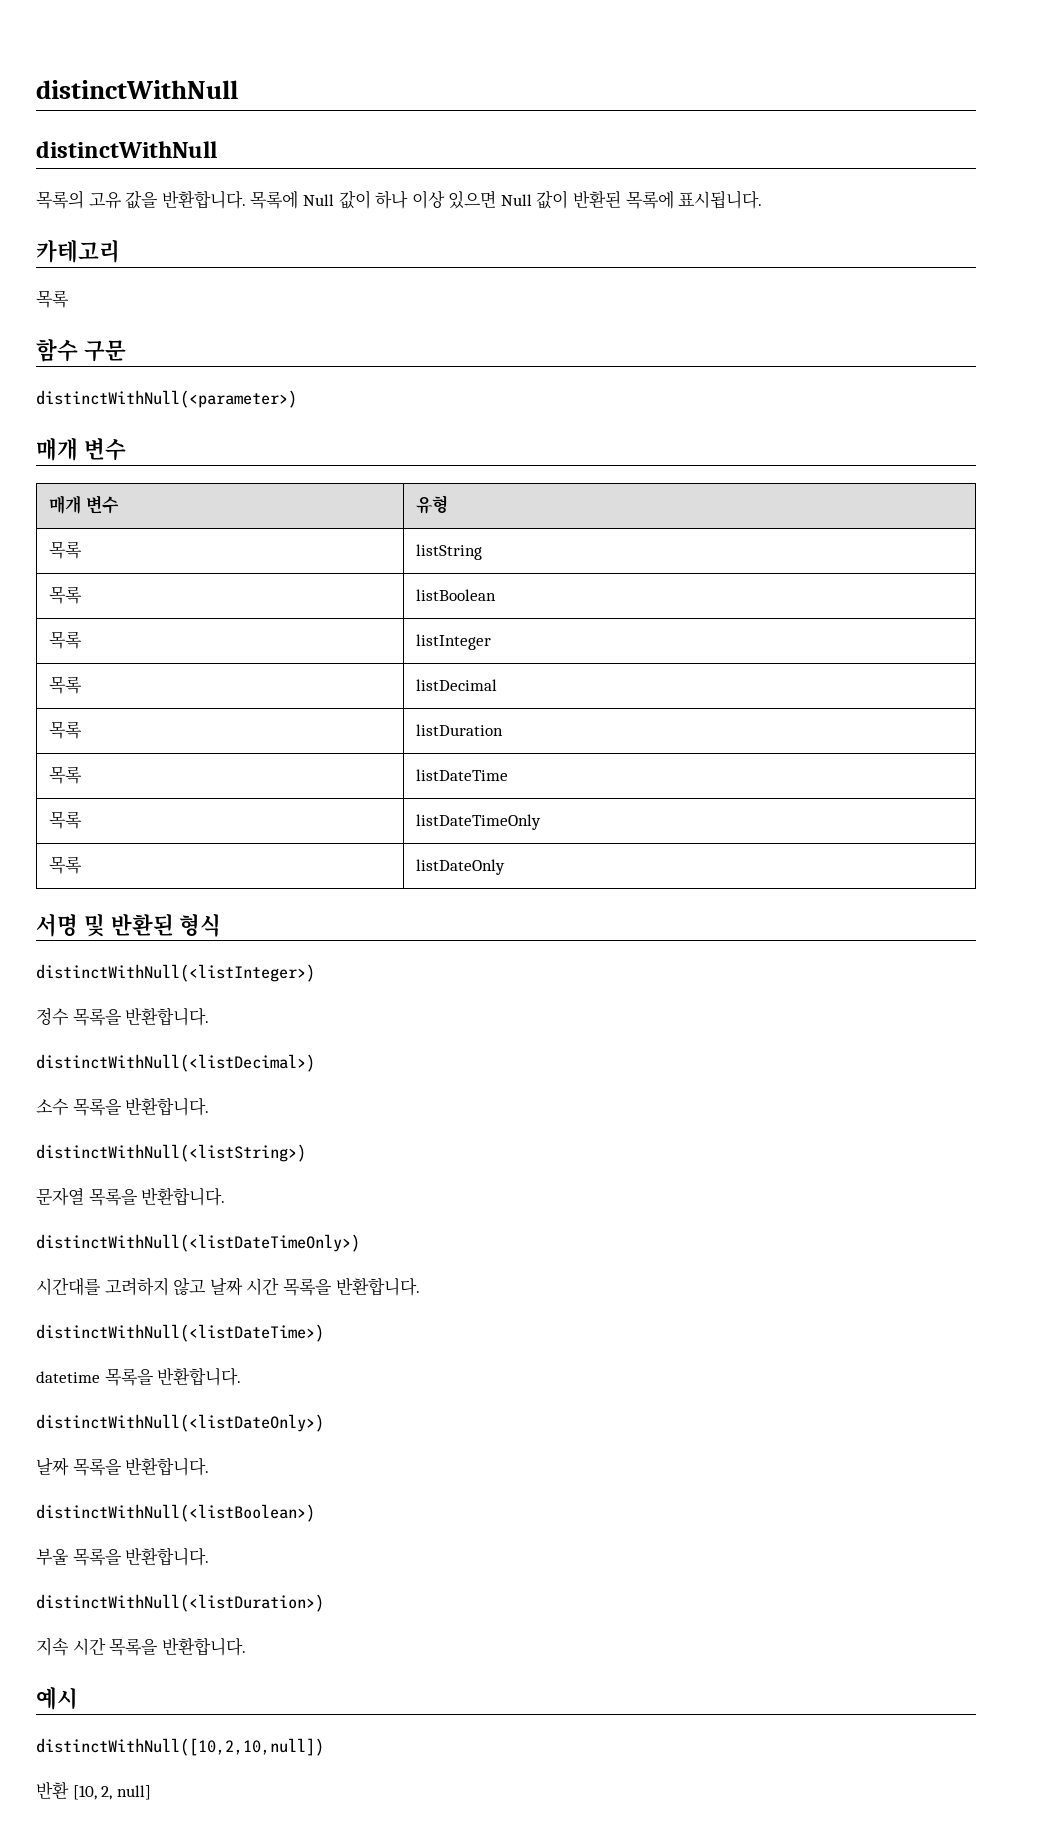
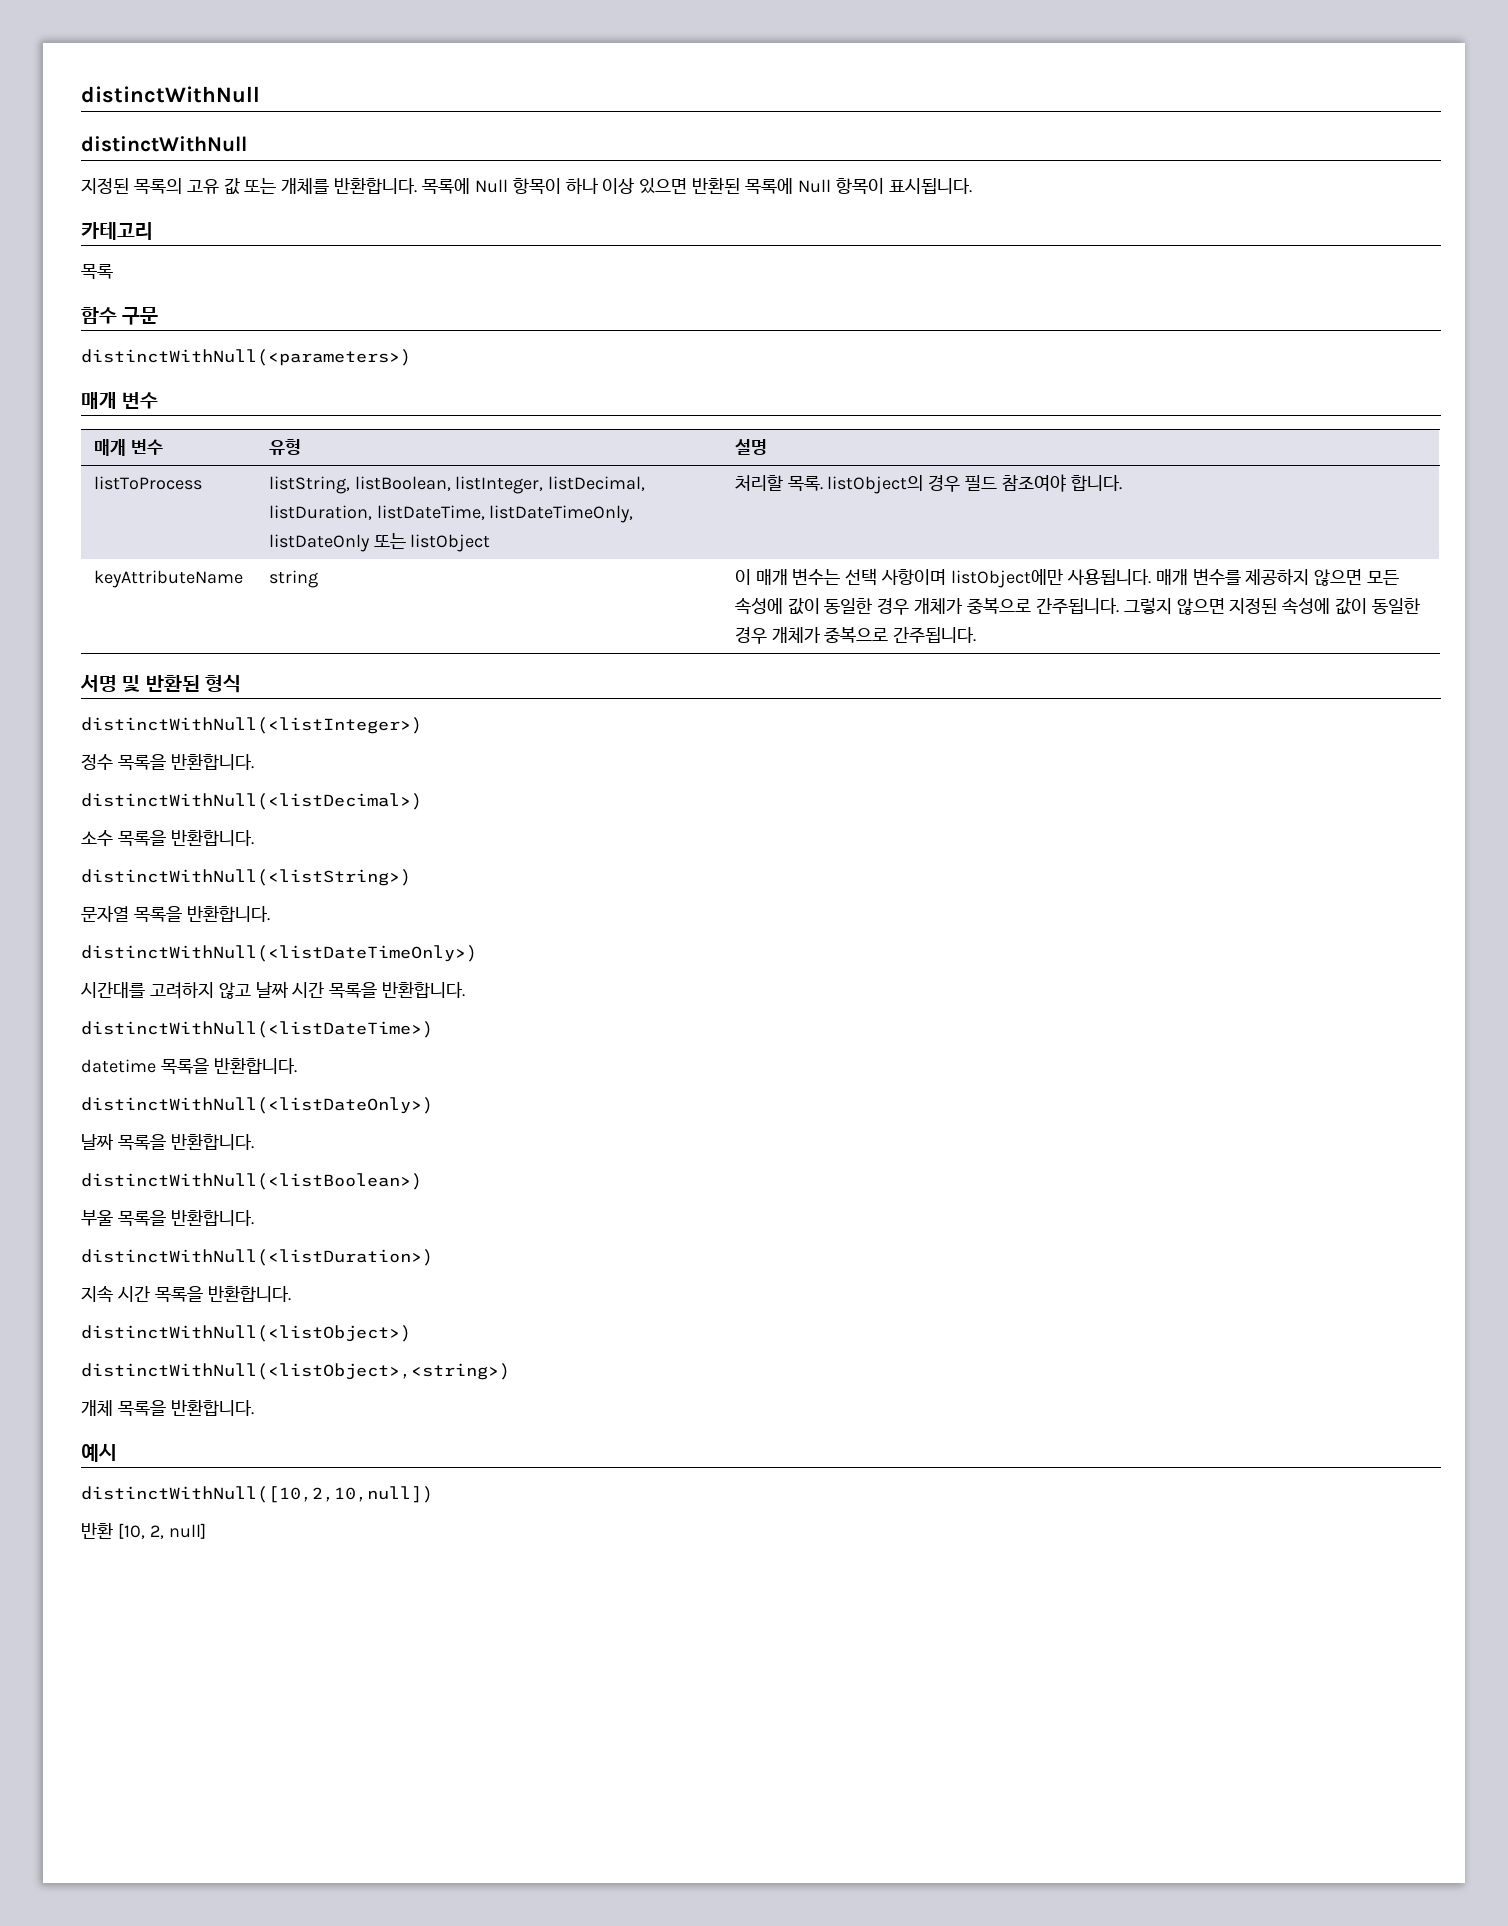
- 목록의 고유 값을 반환합니다.
+ 지정된 목록의 고유 값 또는 개체를 반환합니다.
- 목록에 Null 값이 하나 이상 있으면 Null 값이 반환된 목록에 표시됩니다.
+ 목록에 Null 항목이 하나 이상 있으면 반환된 목록에 Null 항목이 표시됩니다.
- distinctWithNull(<parameter>)
+ distinctWithNull(<parameters>)
- 매개 변수 | 유형
- 목록 | listString
- 목록 | listBoolean
- 목록 | listInteger
- 목록 | listDecimal
- 목록 | listDuration
- 목록 | listDateTime
- 목록 | listDateTimeOnly
- 목록 | listDateOnly
+ 매개 변수 | 유형 | 설명
+ listToProcess | listString, listBoolean, listInteger, listDecimal, listDuration, listDateTime, listDateTimeOnly, listDateOnly 또는 listObject | 처리할 목록. listObject의 경우 필드 참조여야 합니다.
+ keyAttributeName | string | 이 매개 변수는 선택 사항이며 listObject에만 사용됩니다. 매개 변수를 제공하지 않으면 모든 속성에 값이 동일한 경우 개체가 중복으로 간주됩니다. 그렇지 않으면 지정된 속성에 값이 동일한 경우 개체가 중복으로 간주됩니다.
+ distinctWithNull(<listObject>)
+ distinctWithNull(<listObject>,<string>)
+ 개체 목록을 반환합니다.

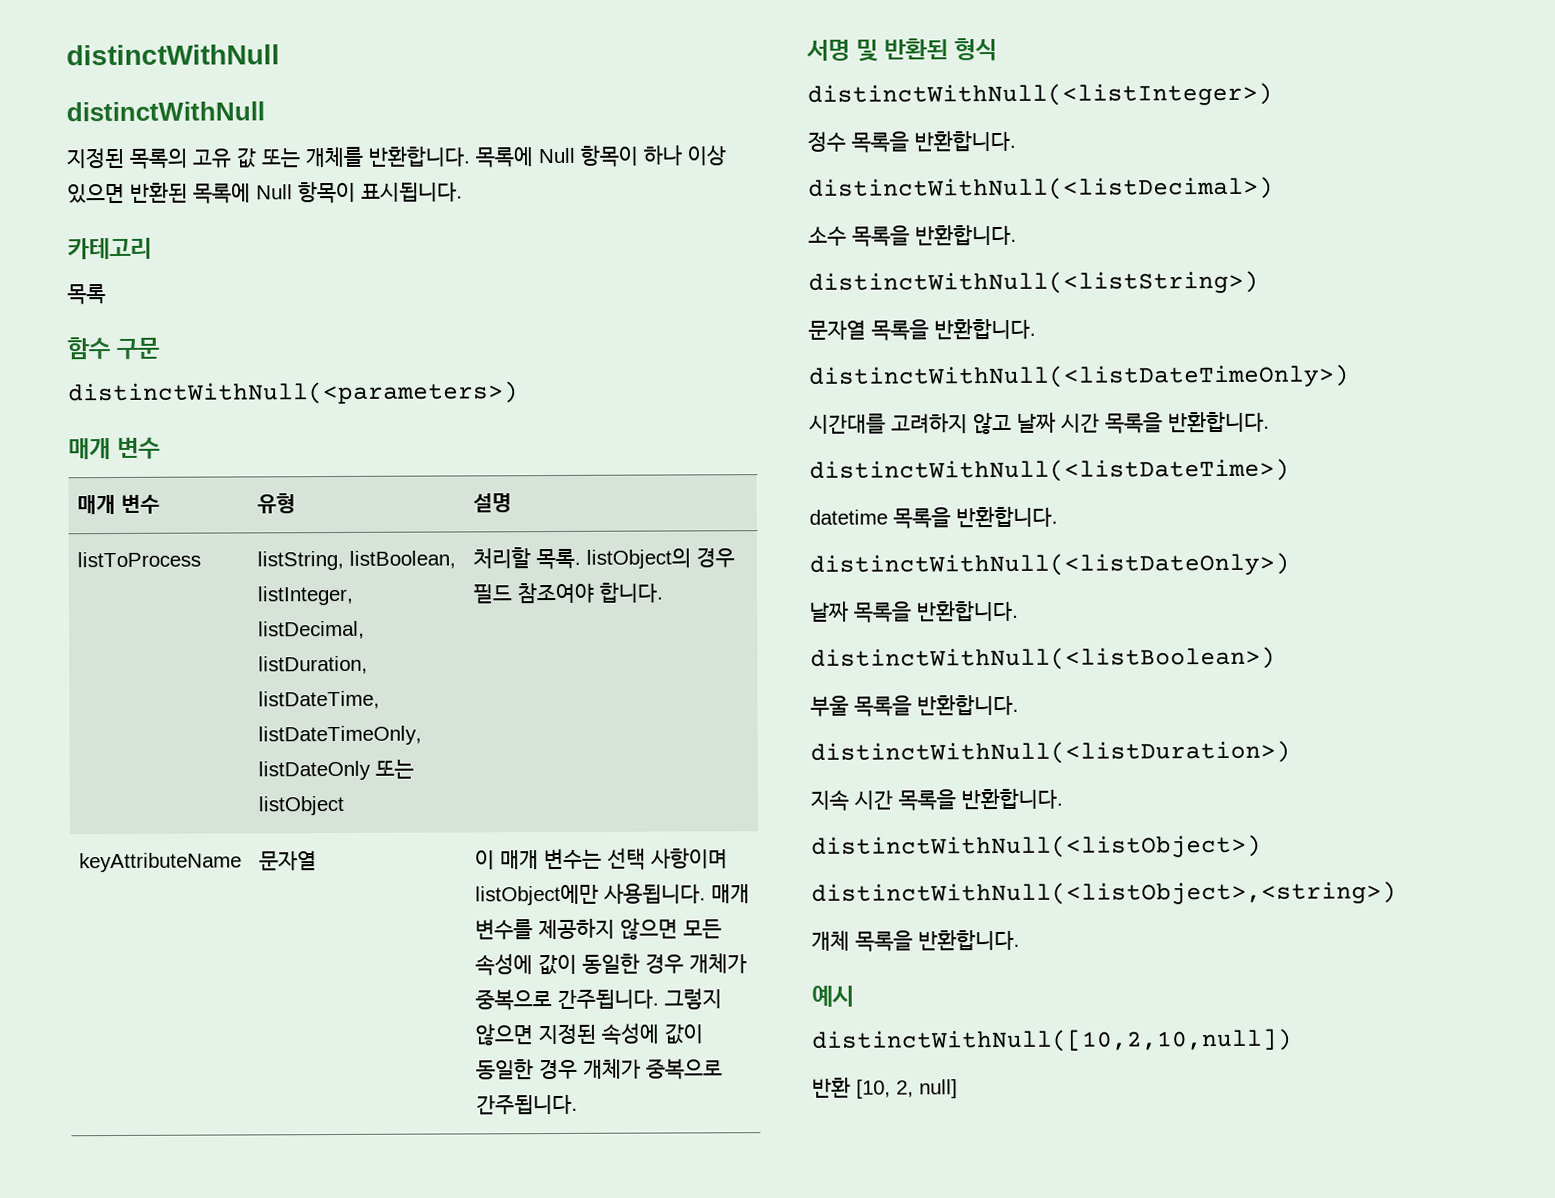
- keyAttributeName | string | 이 매개 변수는 선택 사항이며 listObject에만 사용됩니다. 매개 변수를 제공하지 않으면 모든 속성에 값이 동일한 경우 개체가 중복으로 간주됩니다. 그렇지 않으면 지정된 속성에 값이 동일한 경우 개체가 중복으로 간주됩니다.
+ keyAttributeName | 문자열 | 이 매개 변수는 선택 사항이며 listObject에만 사용됩니다. 매개 변수를 제공하지 않으면 모든 속성에 값이 동일한 경우 개체가 중복으로 간주됩니다. 그렇지 않으면 지정된 속성에 값이 동일한 경우 개체가 중복으로 간주됩니다.

